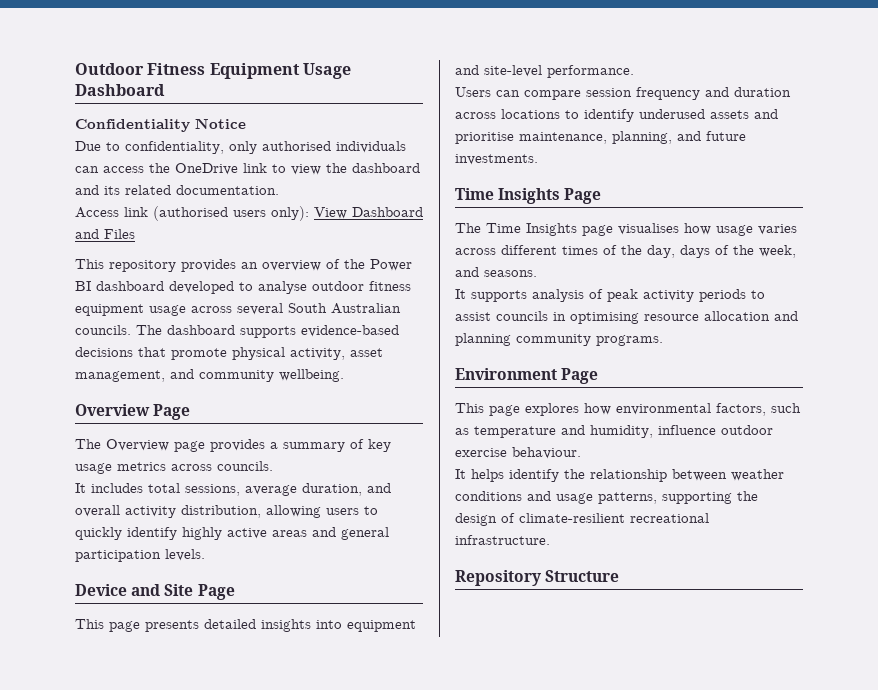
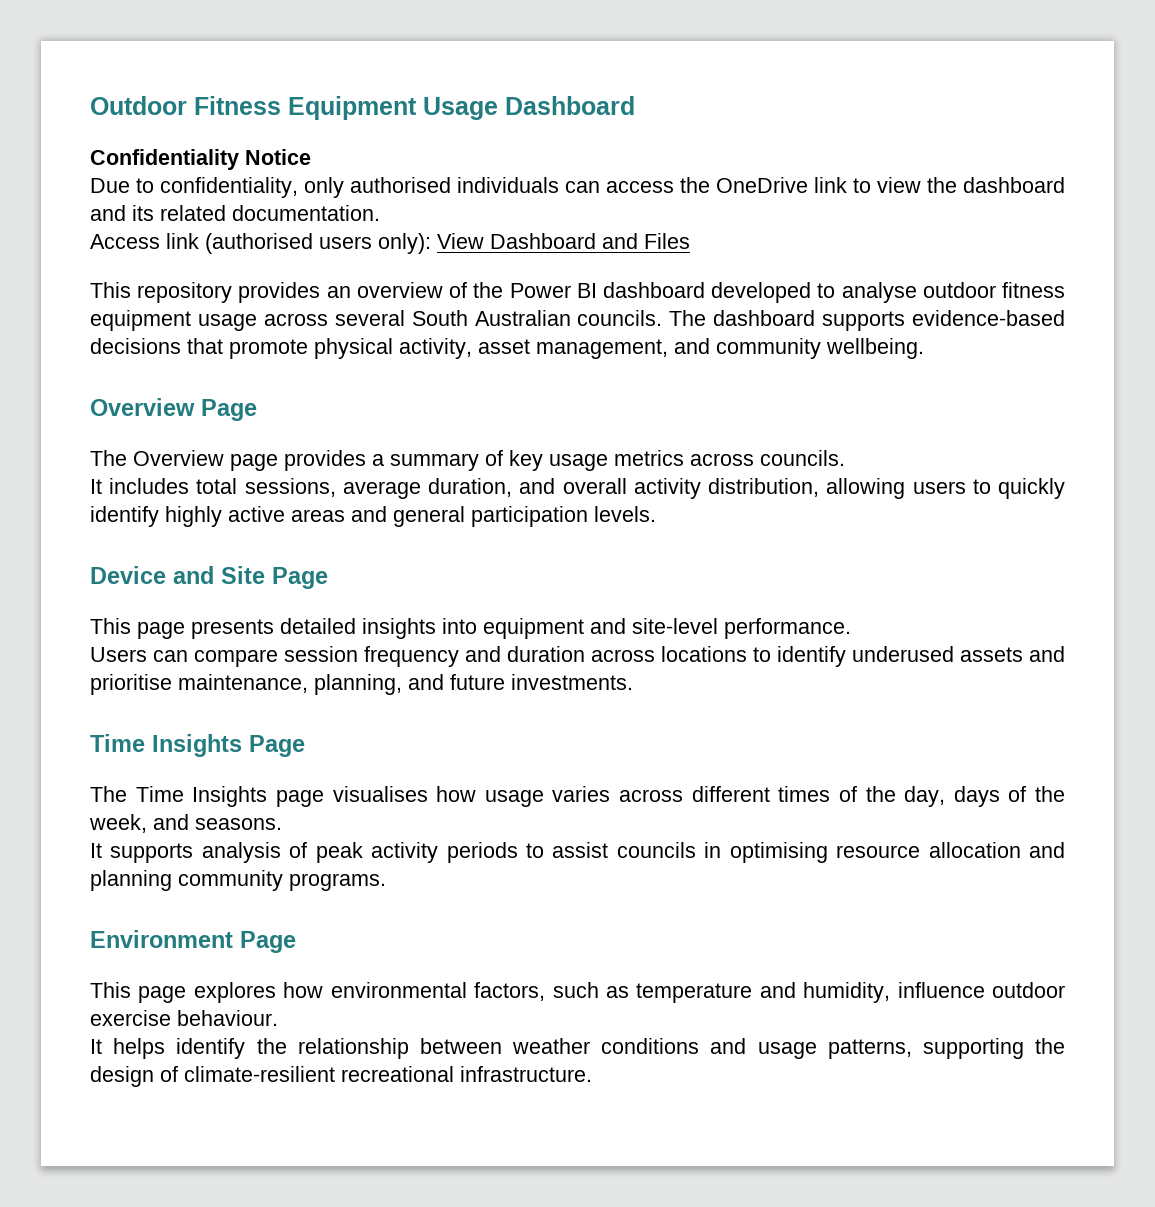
- Repository Structure

